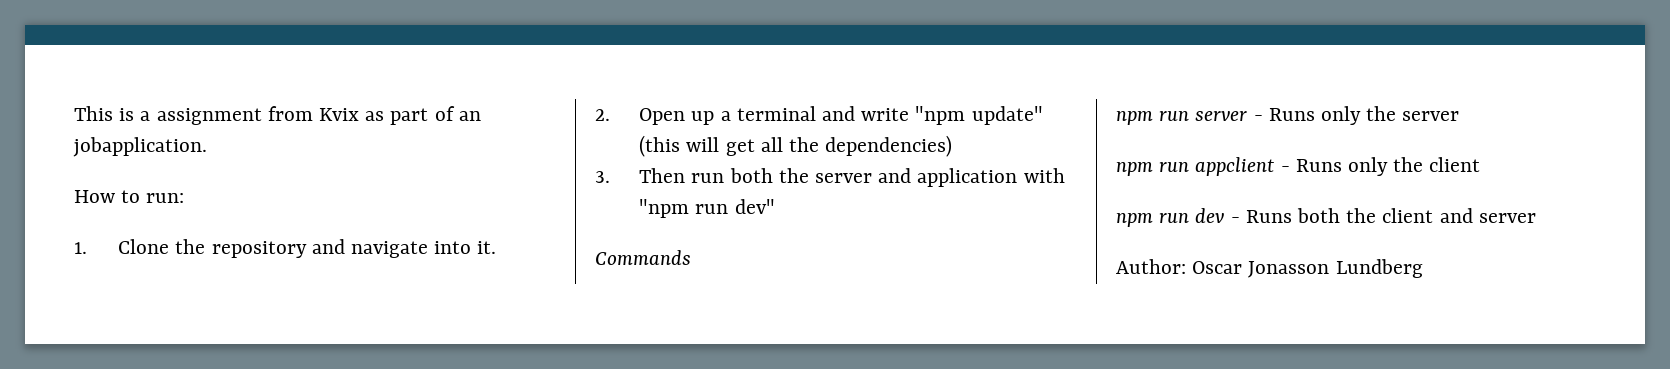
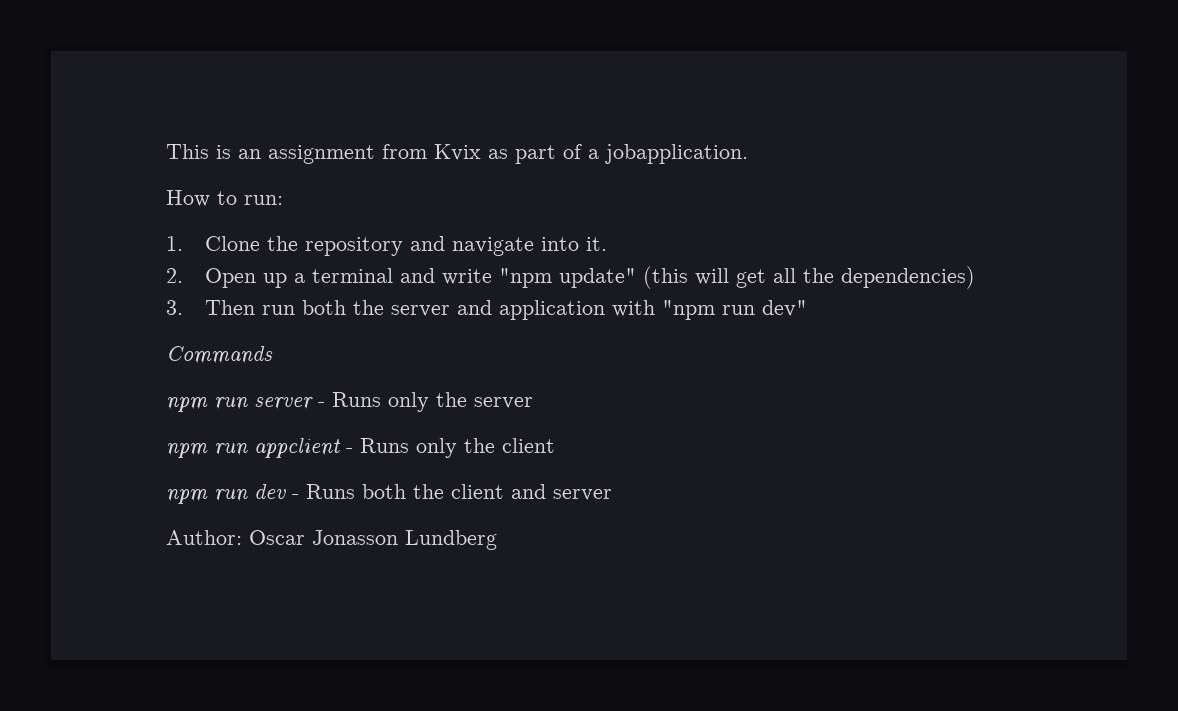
- This is a assignment from Kvix as part of an jobapplication.
+ This is an assignment from Kvix as part of a jobapplication.

